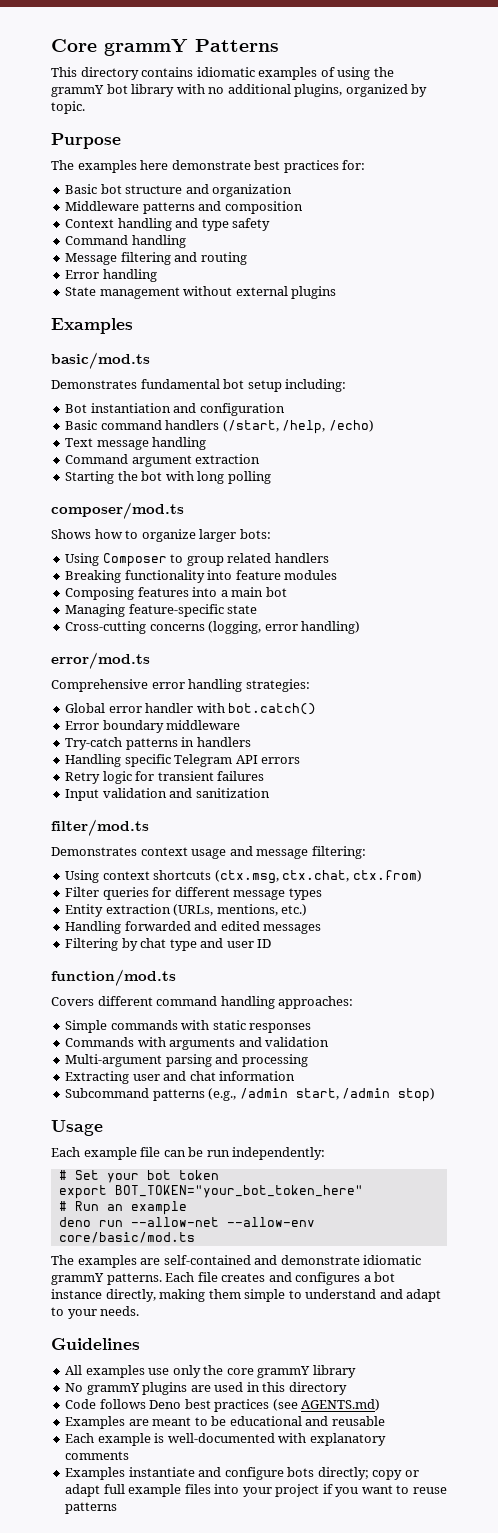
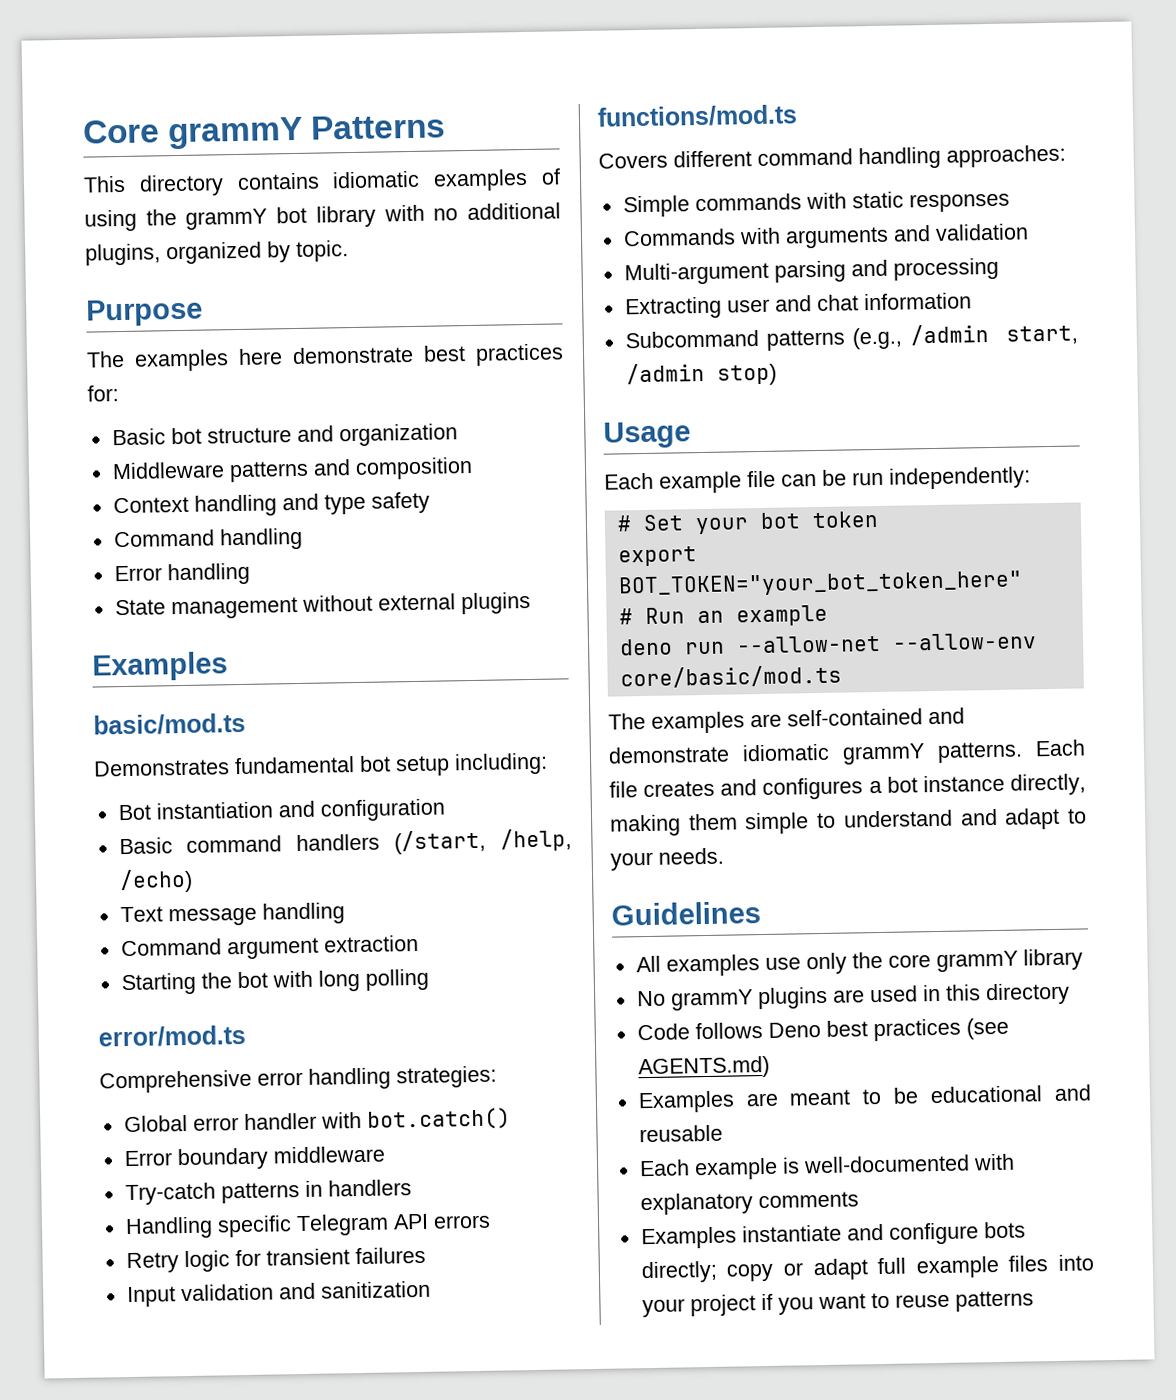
- Message filtering and routing
- composer/mod.ts
- Shows how to organize larger bots:
- Using Composer to group related handlers
- Breaking functionality into feature modules
- Composing features into a main bot
- Managing feature-specific state
- Cross-cutting concerns (logging, error handling)
- filter/mod.ts
- Demonstrates context usage and message filtering:
- Using context shortcuts (ctx.msg, ctx.chat, ctx.from)
- Filter queries for different message types
- Entity extraction (URLs, mentions, etc.)
- Handling forwarded and edited messages
- Filtering by chat type and user ID
- function/mod.ts
+ functions/mod.ts

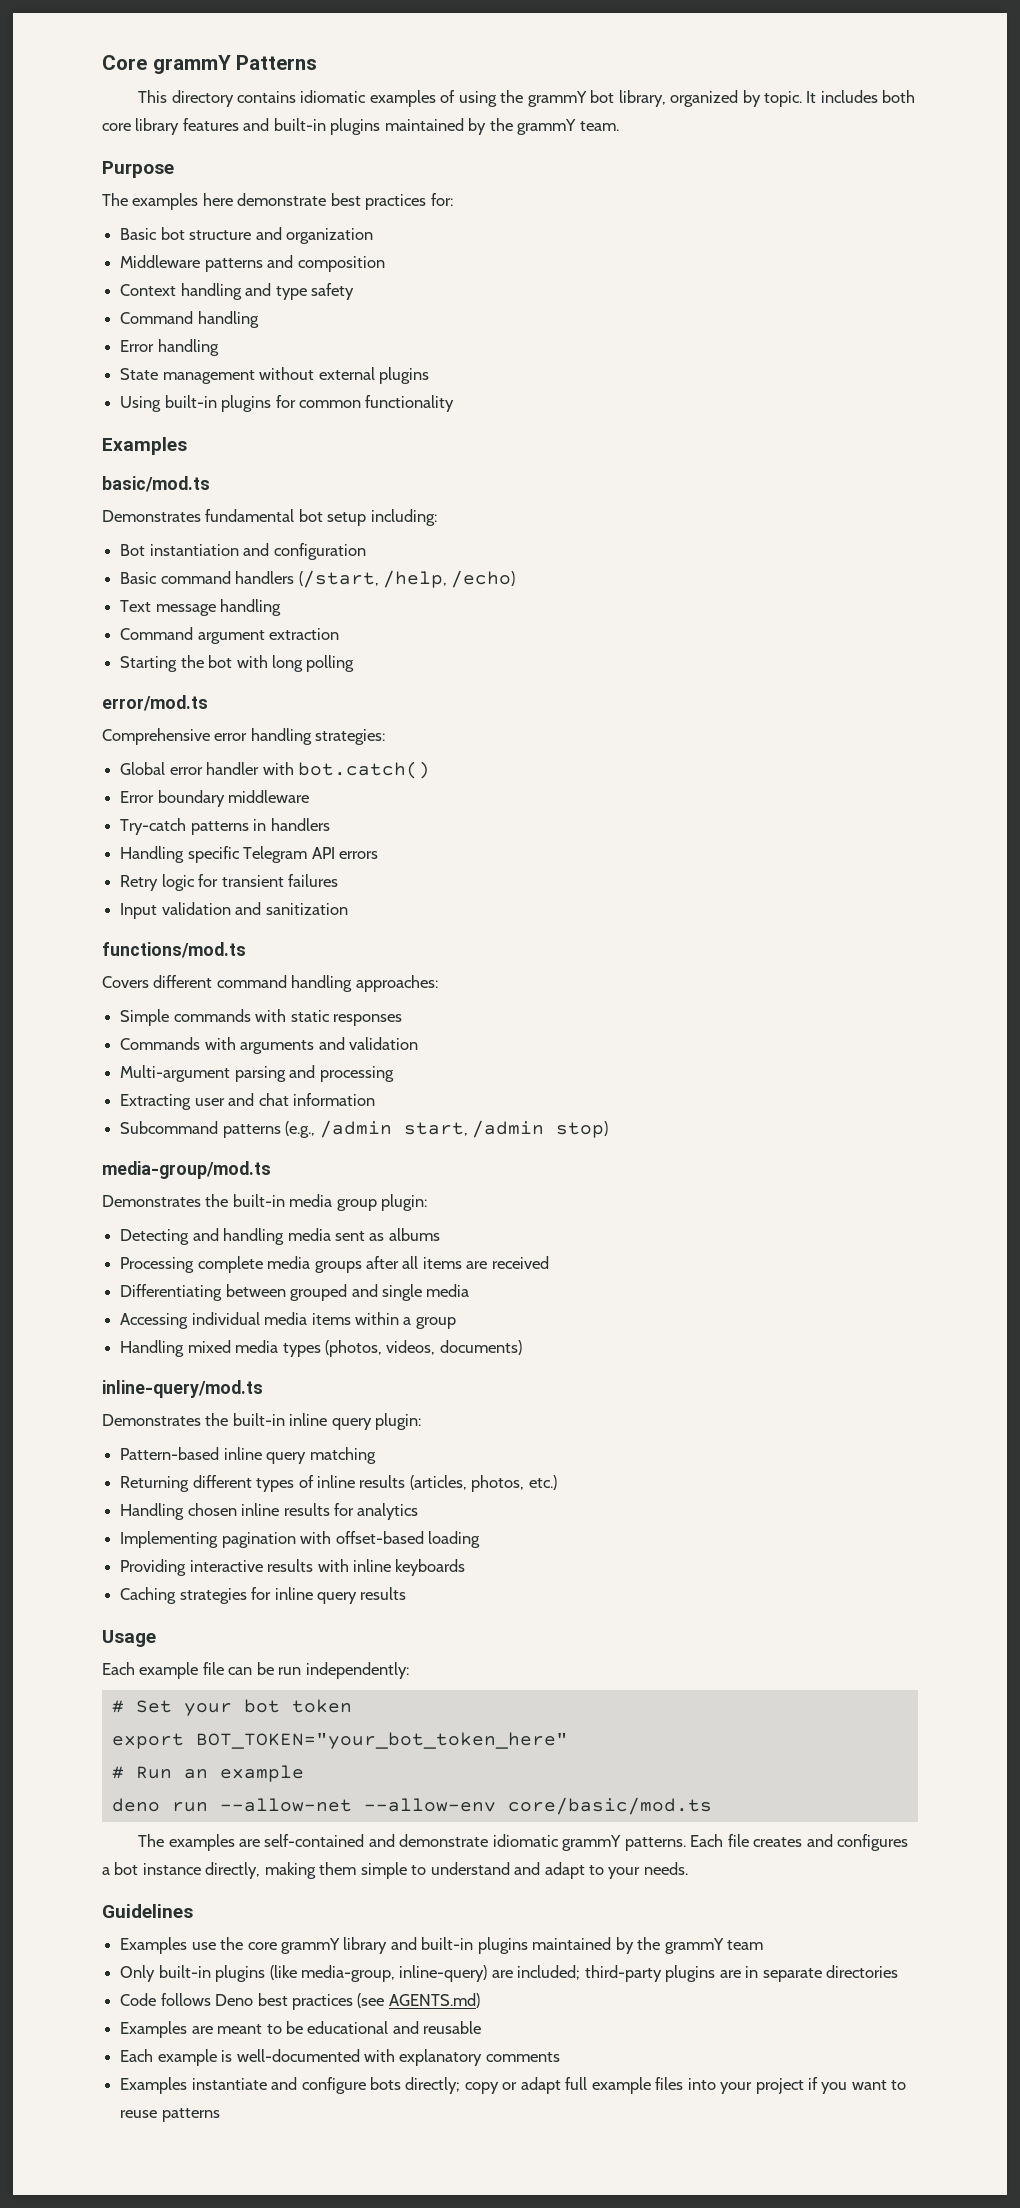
- This directory contains idiomatic examples of using the grammY bot library with no additional plugins, organized by topic.
+ This directory contains idiomatic examples of using the grammY bot library, organized by topic. It includes both core library features and built-in plugins maintained by the grammY team.
+ Using built-in plugins for common functionality
+ media-group/mod.ts
+ Demonstrates the built-in media group plugin:
+ Detecting and handling media sent as albums
+ Processing complete media groups after all items are received
+ Differentiating between grouped and single media
+ Accessing individual media items within a group
+ Handling mixed media types (photos, videos, documents)
+ inline-query/mod.ts
+ Demonstrates the built-in inline query plugin:
+ Pattern-based inline query matching
+ Returning different types of inline results (articles, photos, etc.)
+ Handling chosen inline results for analytics
+ Implementing pagination with offset-based loading
+ Providing interactive results with inline keyboards
+ Caching strategies for inline query results
- All examples use only the core grammY library
- No grammY plugins are used in this directory
+ Examples use the core grammY library and built-in plugins maintained by the grammY team
+ Only built-in plugins (like media-group, inline-query) are included; third-party plugins are in separate directories

